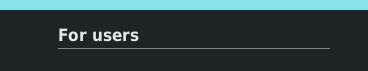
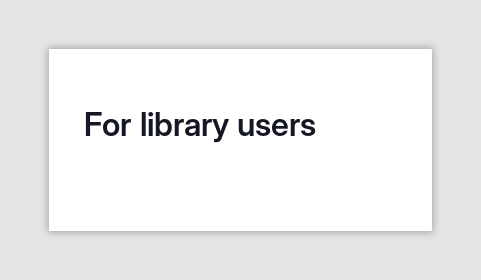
- For users
+ For library users

